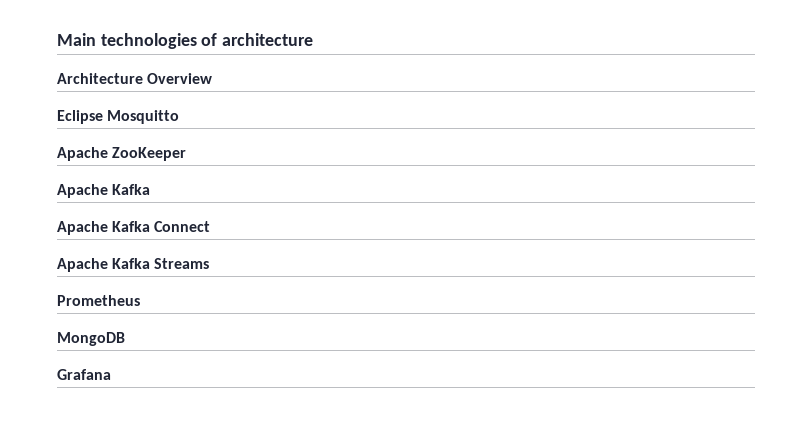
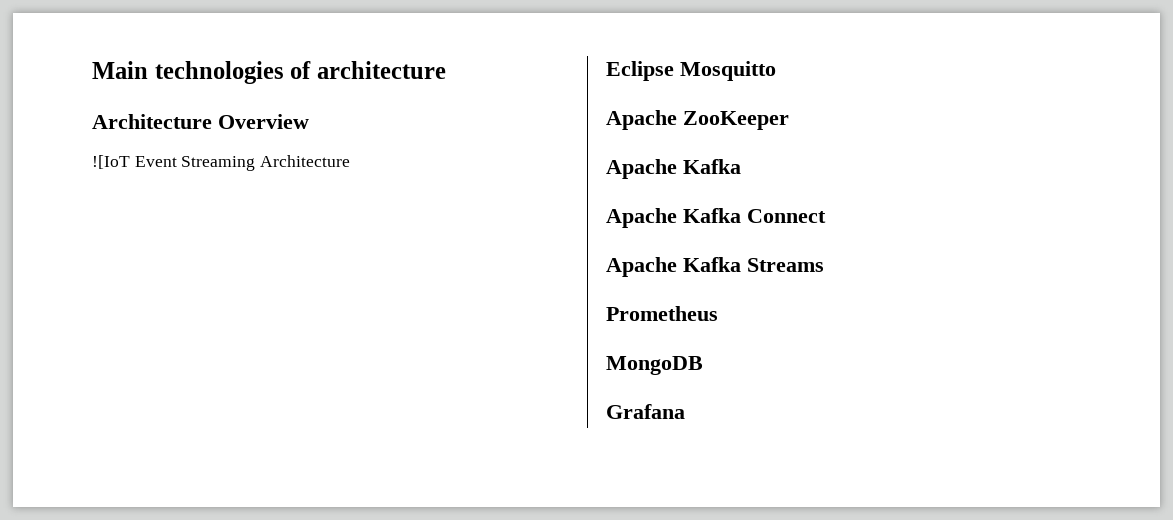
+ ![IoT Event Streaming Architecture

